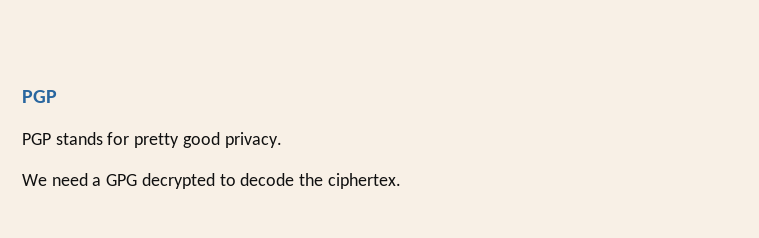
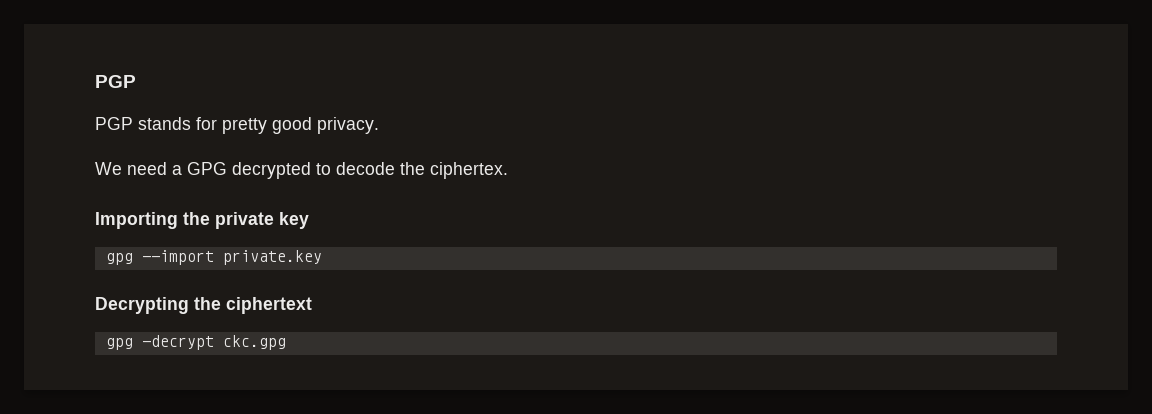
+ Importing the private key
+ gpg --import private.key
+ Decrypting the ciphertext
+ gpg -decrypt ckc.gpg

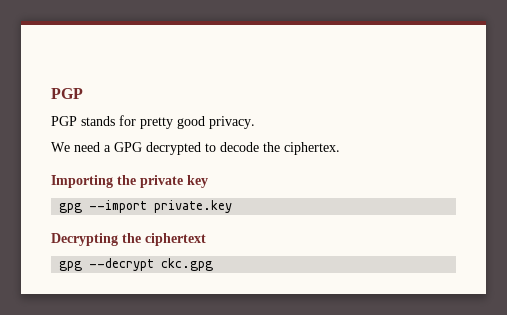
- gpg -decrypt ckc.gpg
+ gpg --decrypt ckc.gpg

